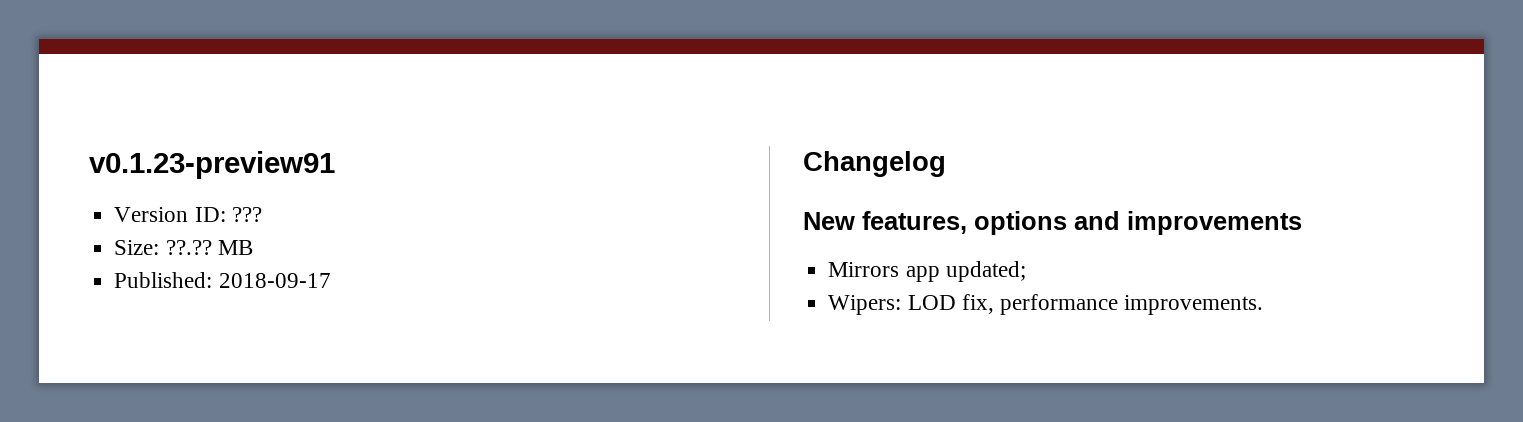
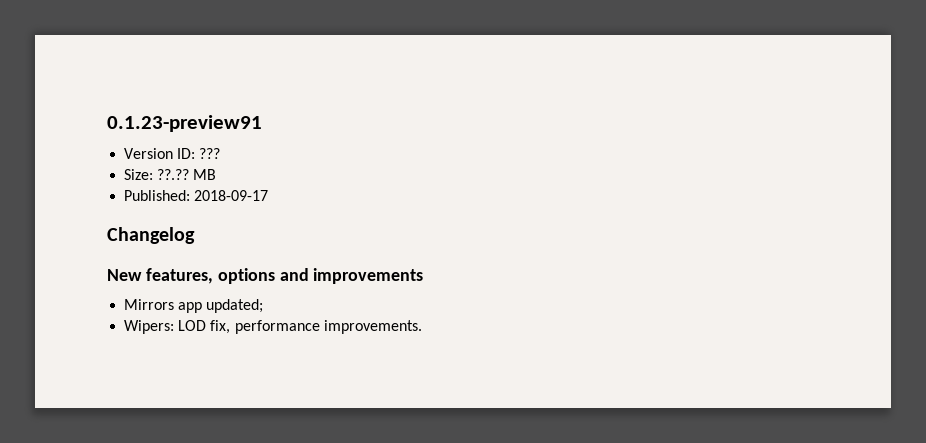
- v0.1.23-preview91
+ 0.1.23-preview91

